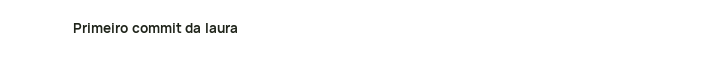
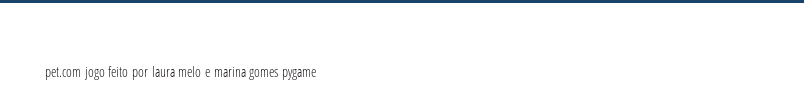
- Primeiro commit da laura
+ pet.com jogo feito por laura melo e marina gomes pygame

